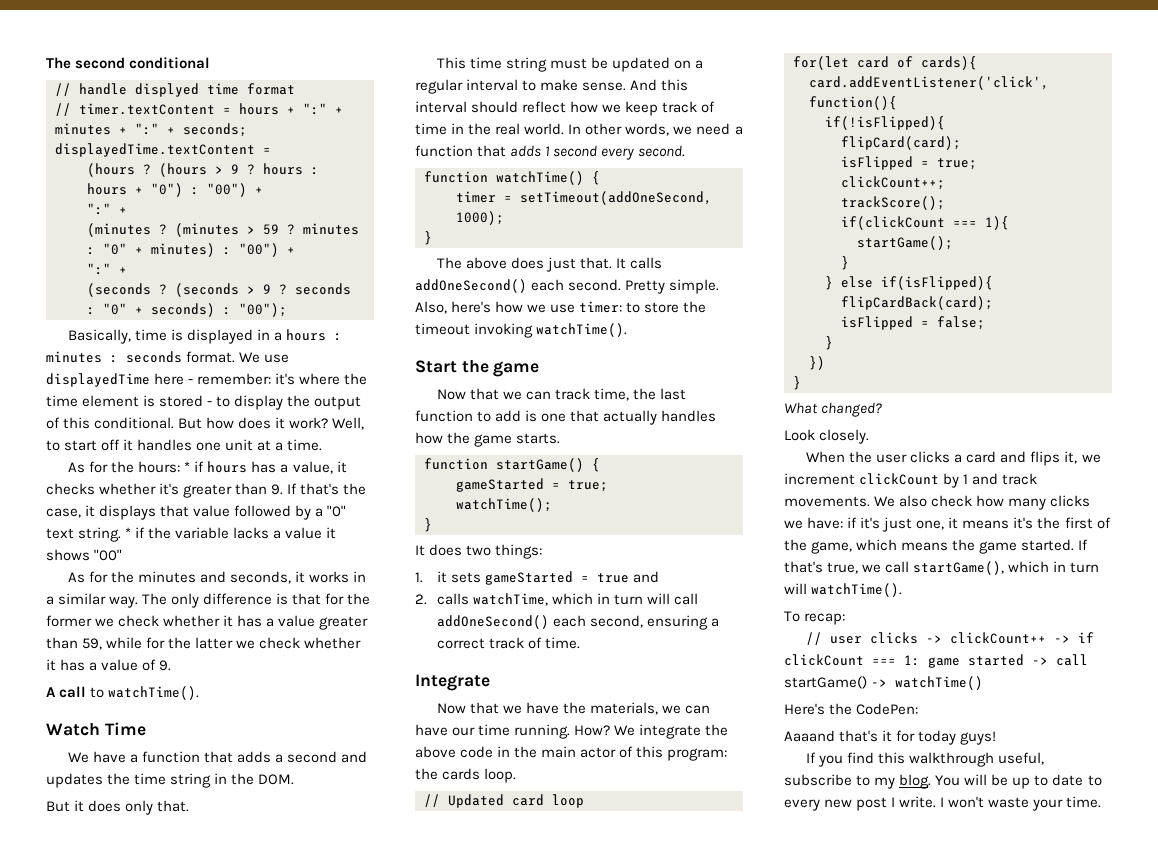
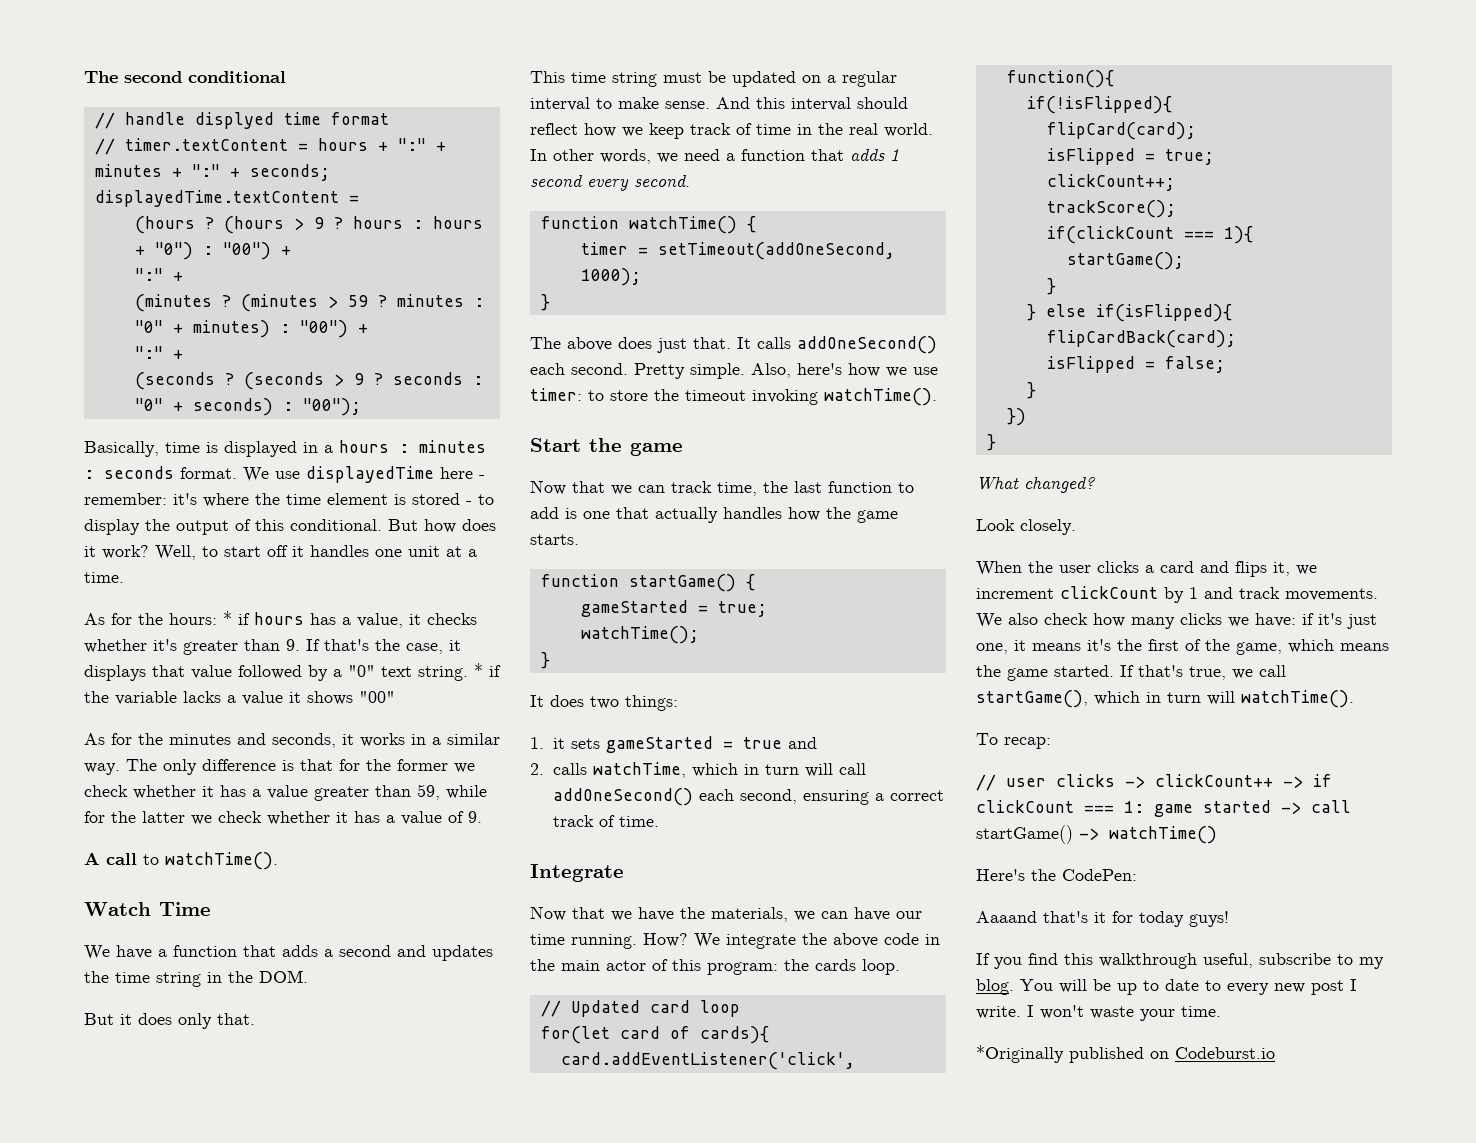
+ *Originally published on Codeburst.io

